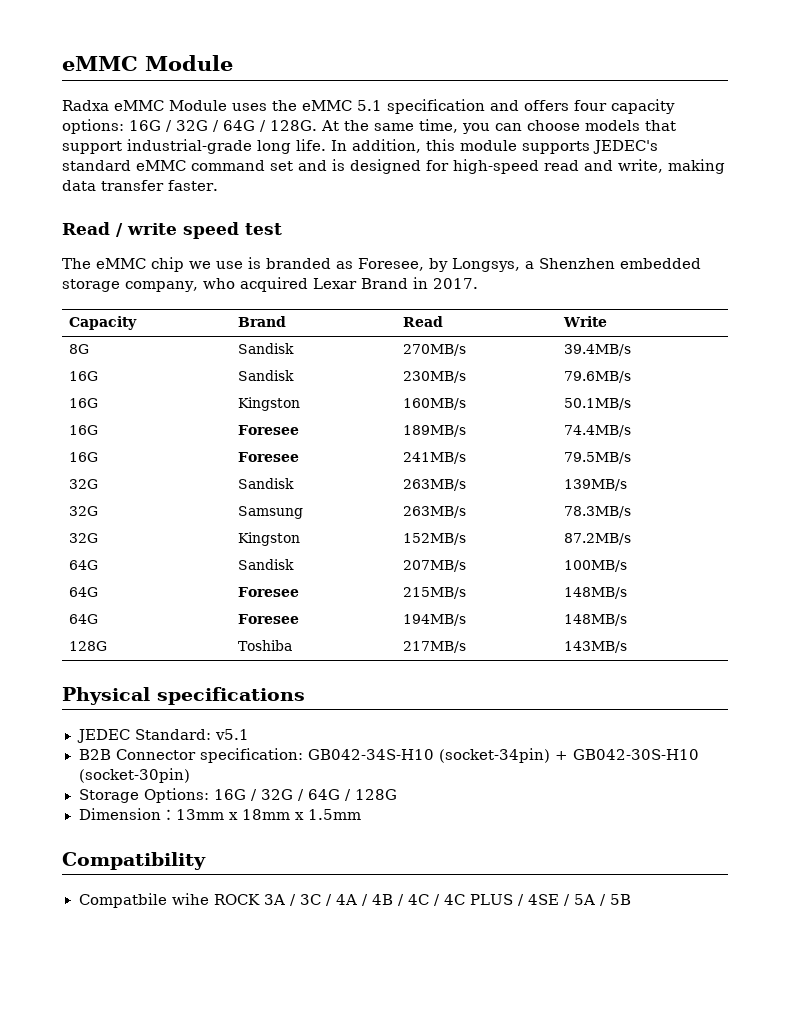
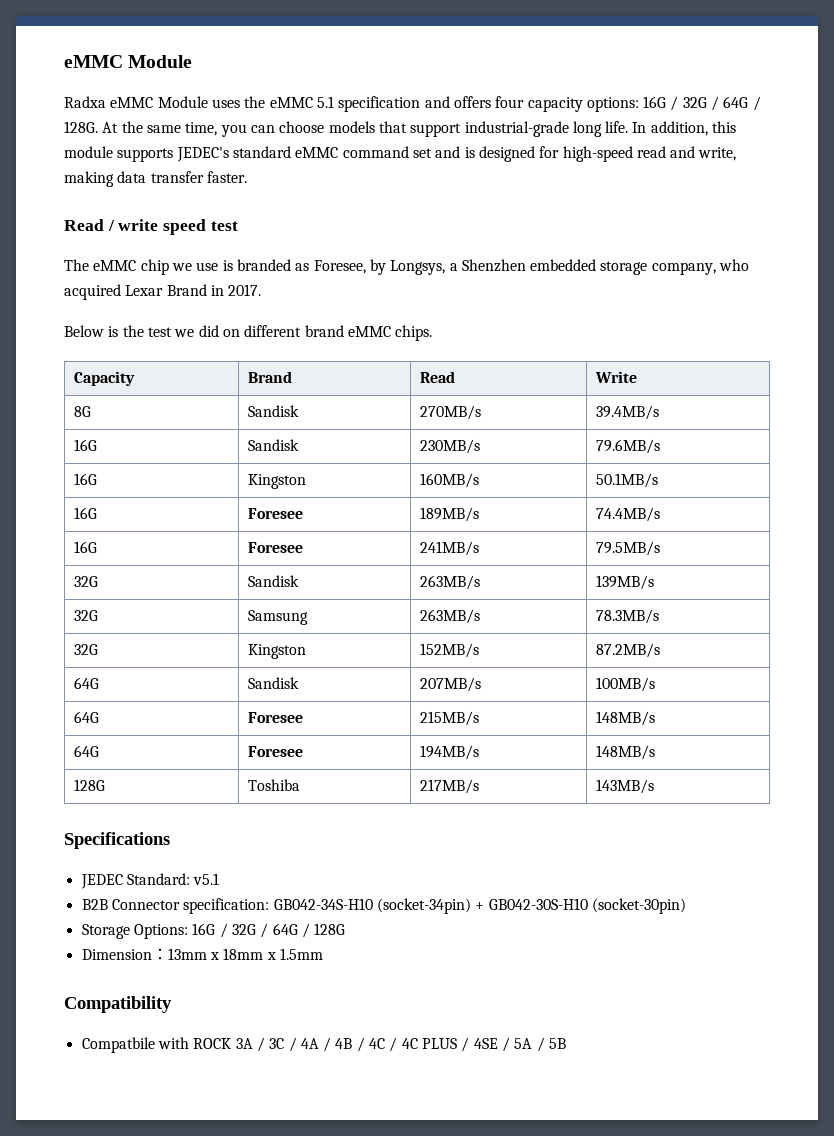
+ Below is the test we did on different brand eMMC chips.
- Physical specifications
+ Specifications
- Compatbile wihe ROCK 3A / 3C / 4A / 4B / 4C / 4C PLUS / 4SE / 5A / 5B
+ Compatbile with ROCK 3A / 3C / 4A / 4B / 4C / 4C PLUS / 4SE / 5A / 5B

